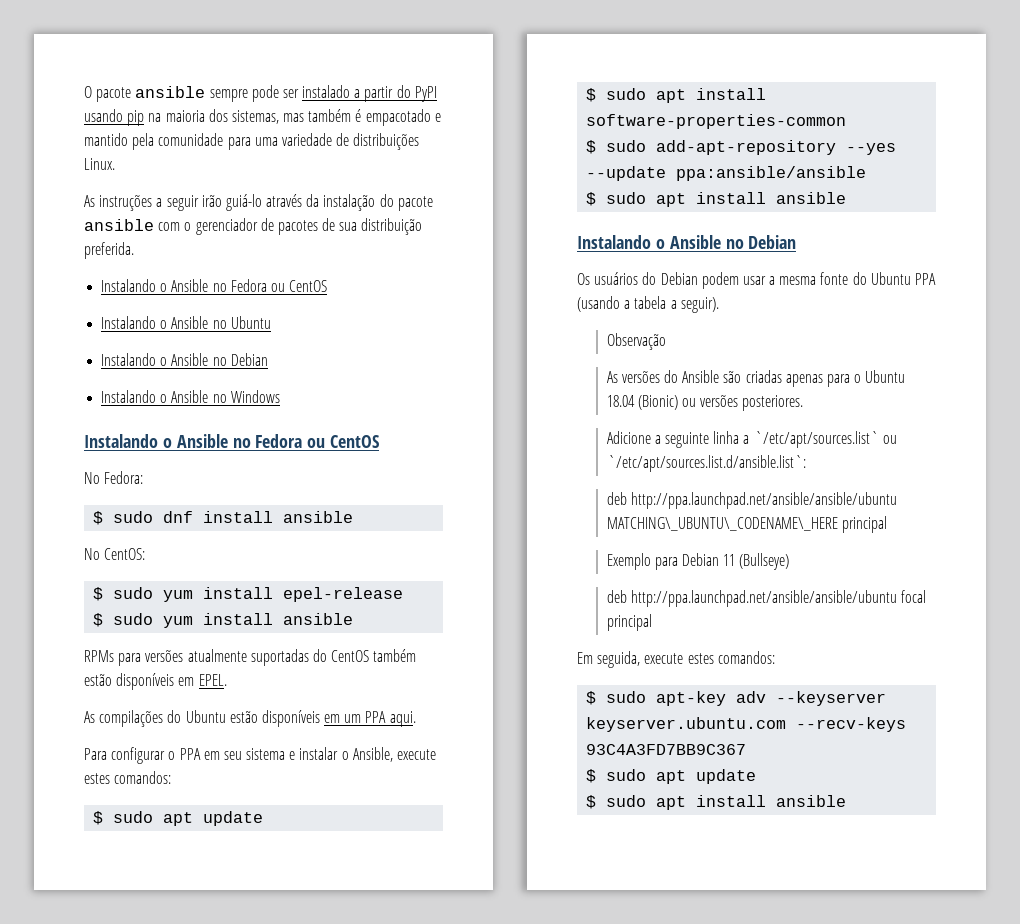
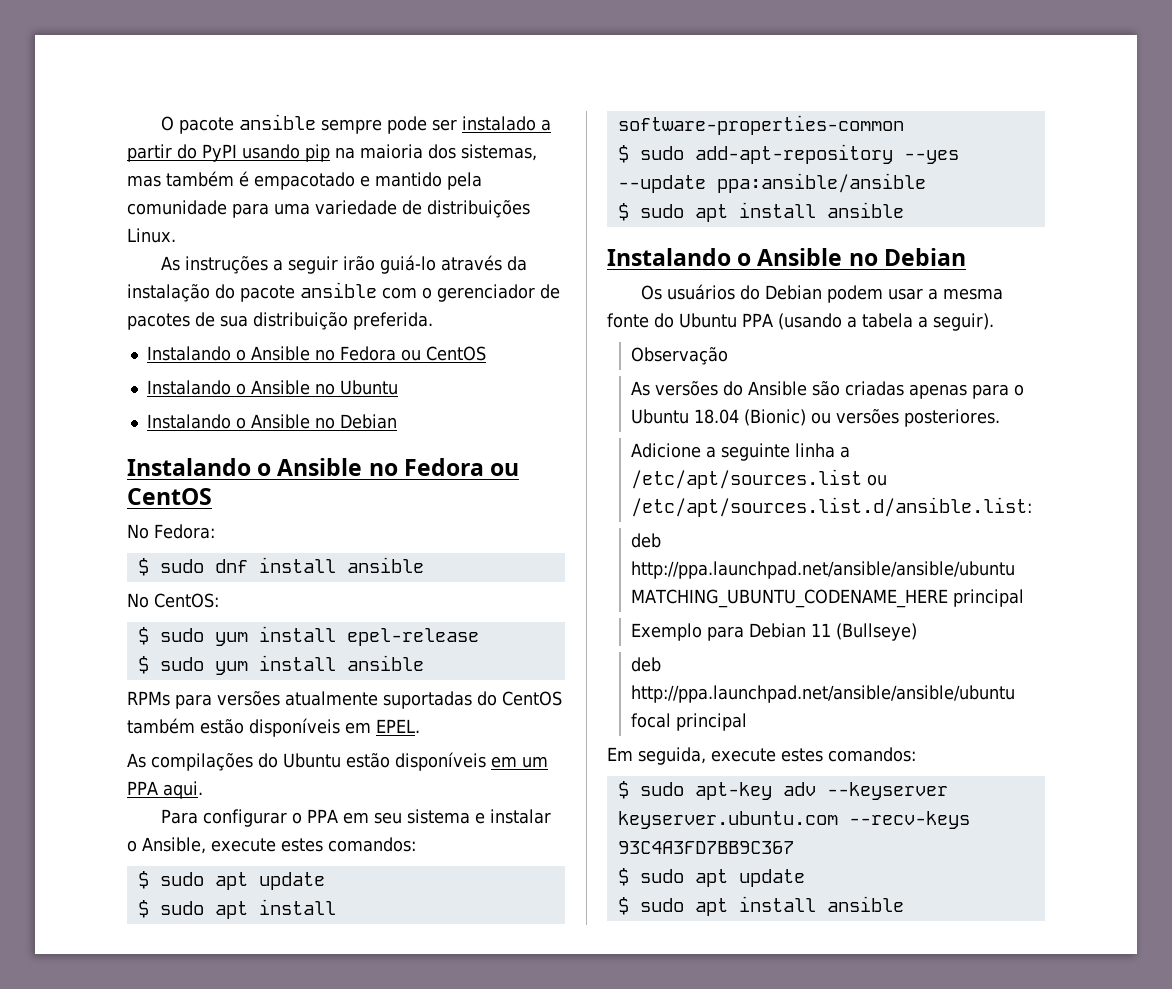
- Instalando o Ansible no Windows
- Adicione a seguinte linha a `/etc/apt/sources.list` ou `/etc/apt/sources.list.d/ansible.list`:
- deb http://ppa.launchpad.net/ansible/ansible/ubuntu MATCHING\_UBUNTU\_CODENAME\_HERE principal
+ Adicione a seguinte linha a /etc/apt/sources.list ou /etc/apt/sources.list.d/ansible.list:
+ deb http://ppa.launchpad.net/ansible/ansible/ubuntu MATCHING_UBUNTU_CODENAME_HERE principal

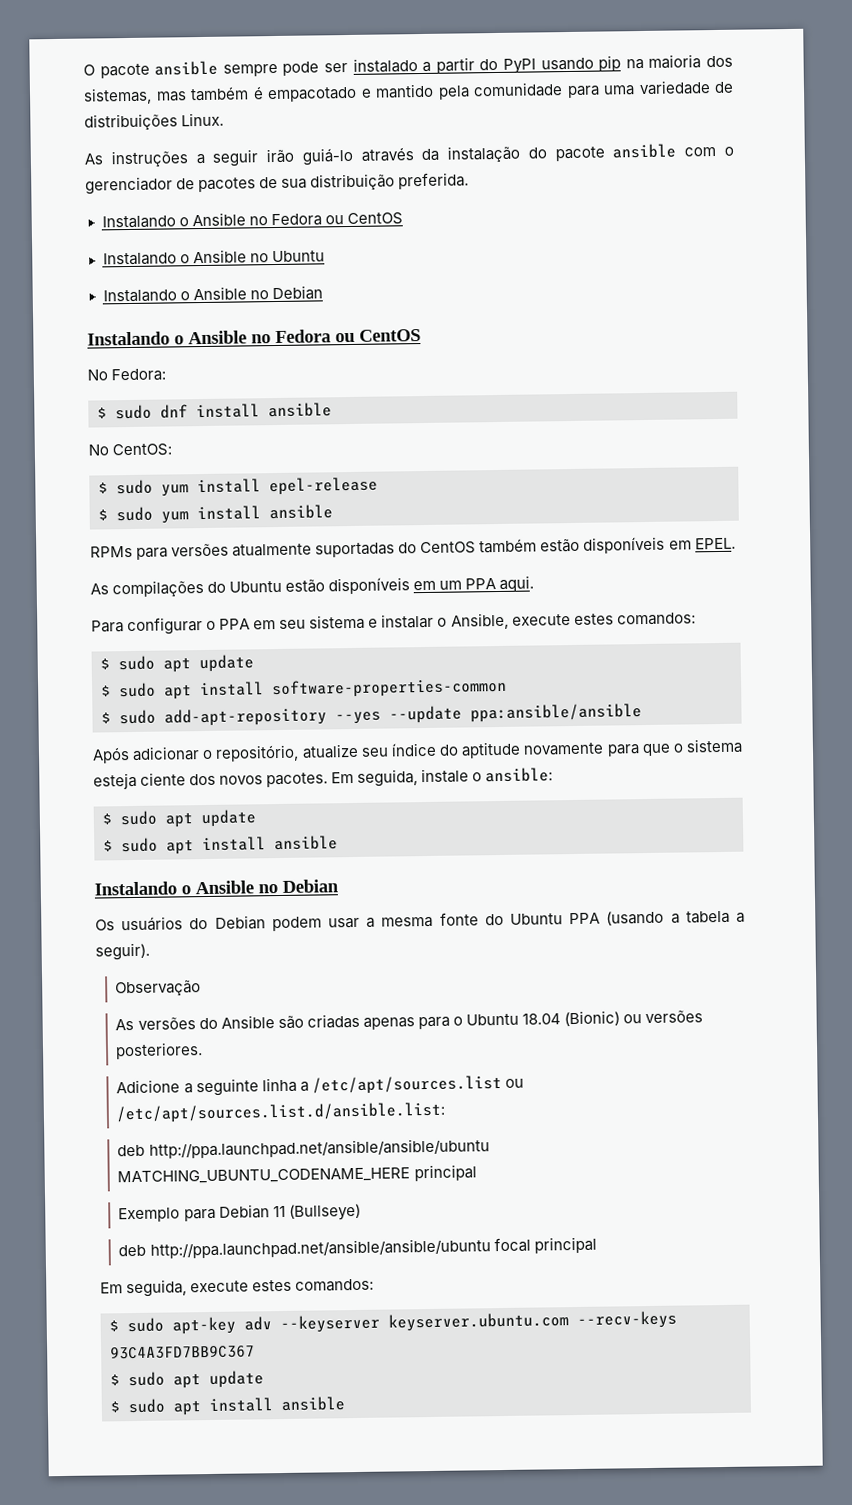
+ Após adicionar o repositório, atualize seu índice do aptitude novamente para que o sistema esteja ciente dos novos pacotes. Em seguida, instale o ansible:
+ $ sudo apt update

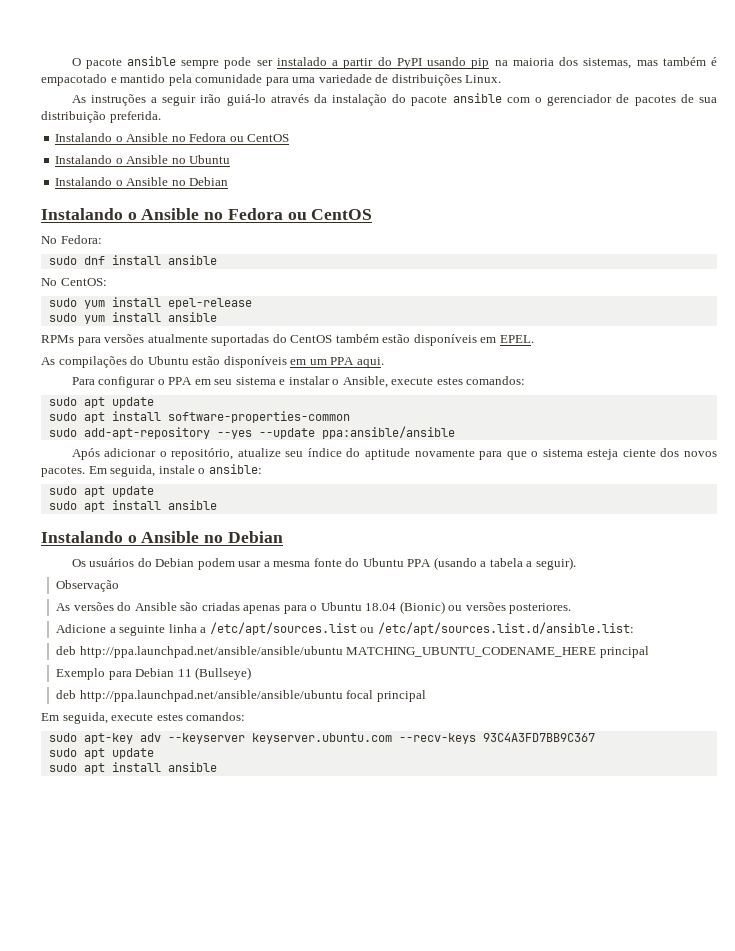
- $ sudo dnf install ansible
+ sudo dnf install ansible
- $ sudo yum install epel-release
+ sudo yum install epel-release
- $ sudo yum install ansible
+ sudo yum install ansible
  Para configurar o PPA em seu sistema e instalar o Ansible, execute estes comandos:
- $ sudo apt update
- $ sudo apt install software-properties-common
+ sudo apt update
+ sudo apt install software-properties-common
- $ sudo add-apt-repository --yes --update ppa:ansible/ansible
+ sudo add-apt-repository --yes --update ppa:ansible/ansible
  Em seguida, instale o ansible:
- $ sudo apt update
- $ sudo apt install ansible
+ sudo apt update
+ sudo apt install ansible
- $ sudo apt-key adv --keyserver keyserver.ubuntu.com --recv-keys 93C4A3FD7BB9C367
- $ sudo apt update
- $ sudo apt install ansible
+ sudo apt-key adv --keyserver keyserver.ubuntu.com --recv-keys 93C4A3FD7BB9C367
+ sudo apt update
+ sudo apt install ansible

